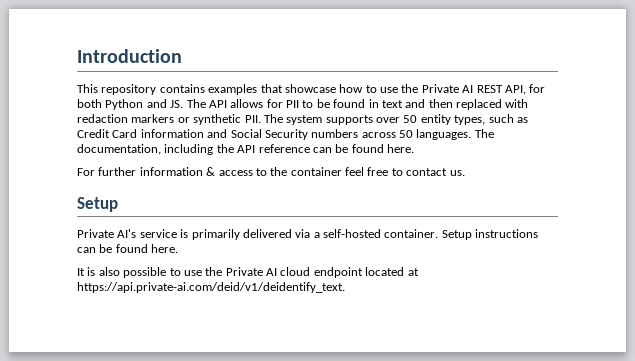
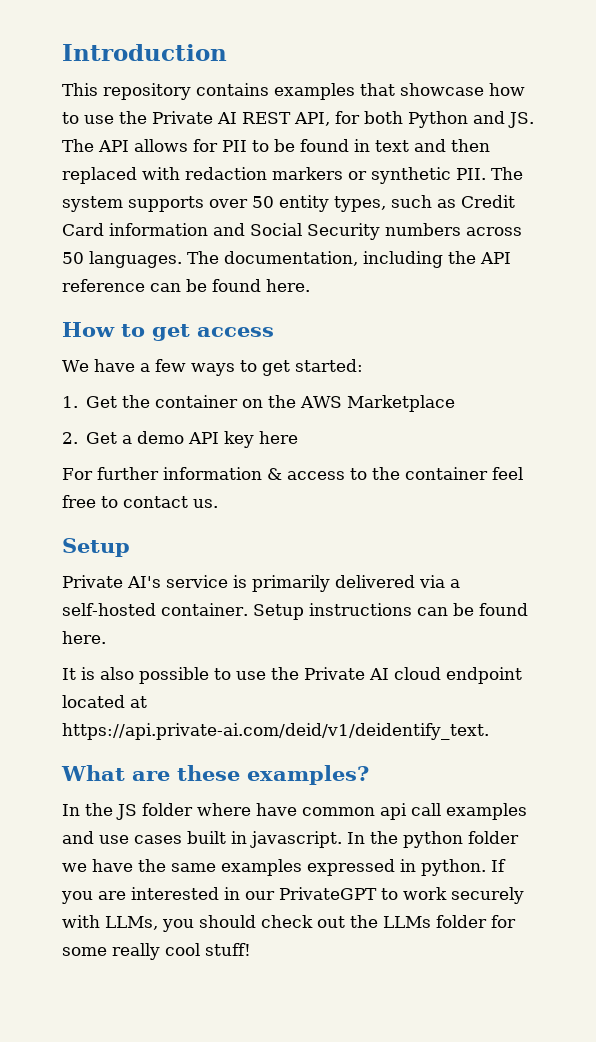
+ How to get access
+ We have a few ways to get started:
+ 1. Get the container on the AWS Marketplace
+ 2. Get a demo API key here
+ What are these examples?
+ In the JS folder where have common api call examples and use cases built in javascript. In the python folder we have the same examples expressed in python. If you are interested in our PrivateGPT to work securely with LLMs, you should check out the LLMs folder for some really cool stuff!

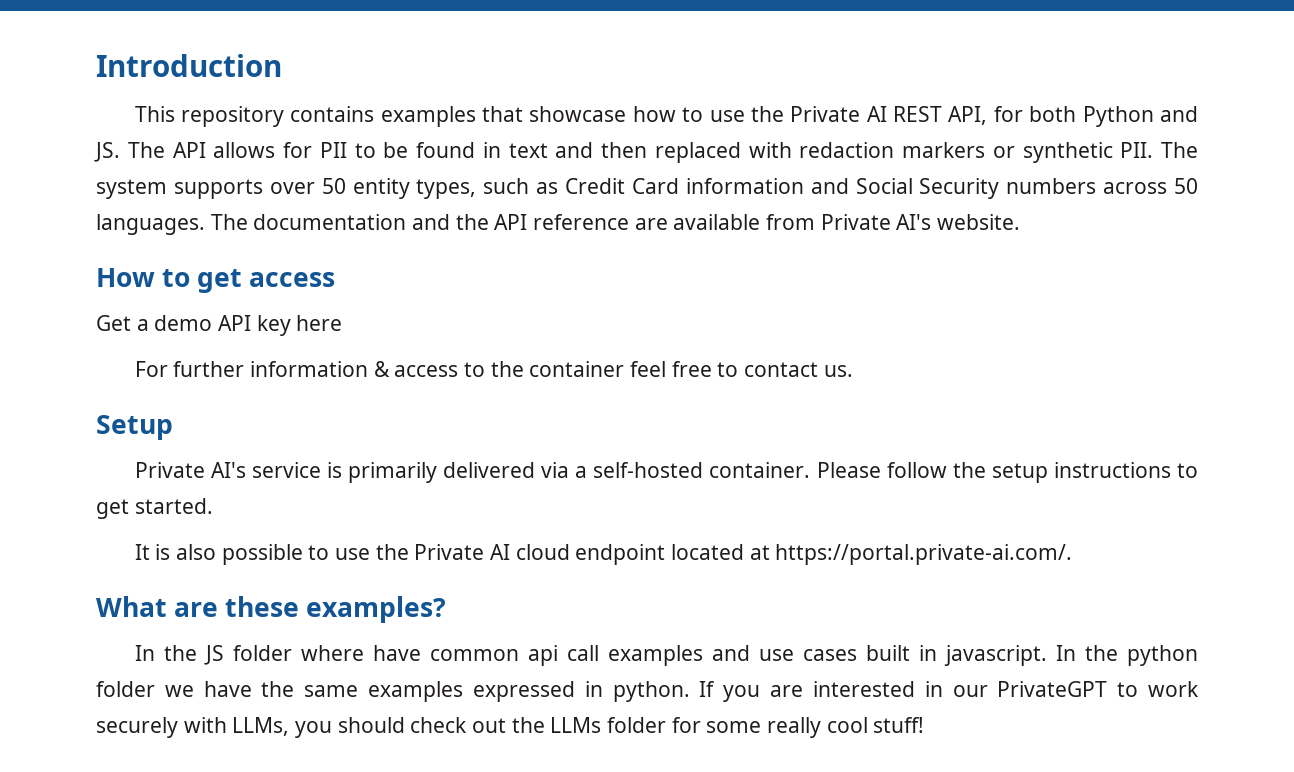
- The documentation, including the API reference can be found here.
+ The documentation and the API reference are available from Private AI's website.
  How to get access
- We have a few ways to get started:
- 1. Get the container on the AWS Marketplace
- 2. Get a demo API key here
+ Get a demo API key here
- Setup instructions can be found here.
+ Please follow the setup instructions to get started.
- It is also possible to use the Private AI cloud endpoint located at https://api.private-ai.com/deid/v1/deidentify_text.
+ It is also possible to use the Private AI cloud endpoint located at https://portal.private-ai.com/.

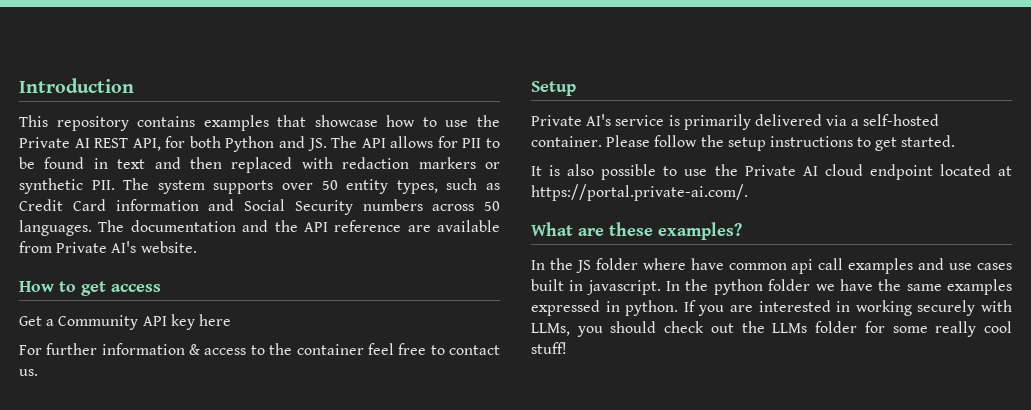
- Get a demo API key here
+ Get a Community API key here
- If you are interested in our PrivateGPT to work securely with LLMs, you should check out the LLMs folder for some really cool stuff!
+ If you are interested in working securely with LLMs, you should check out the LLMs folder for some really cool stuff!

